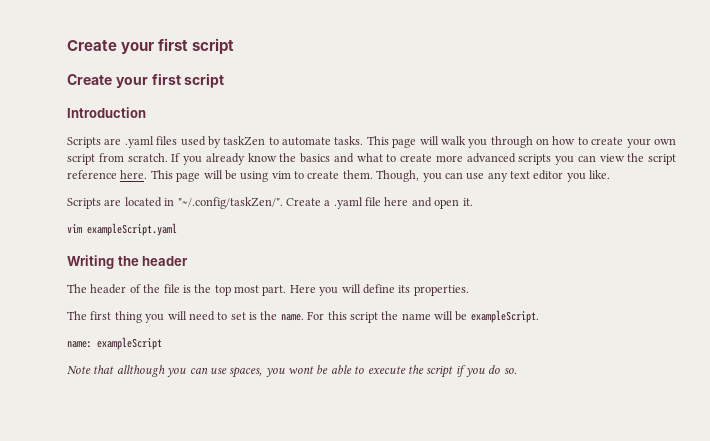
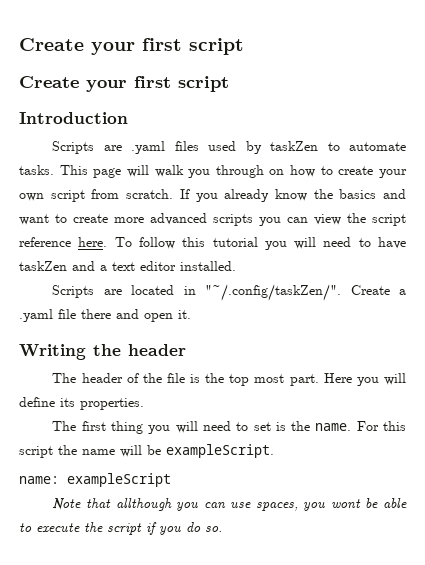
- If you already know the basics and what to create more advanced scripts you can view the script reference here.
+ If you already know the basics and want to create more advanced scripts you can view the script reference here.
- This page will be using vim to create them. Though, you can use any text editor you like.
+ To follow this tutorial you will need to have taskZen and a text editor installed.
- Scripts are located in "~/.config/taskZen/". Create a .yaml file here and open it.
+ Scripts are located in "~/.config/taskZen/". Create a .yaml file there and open it.
- vim exampleScript.yaml

